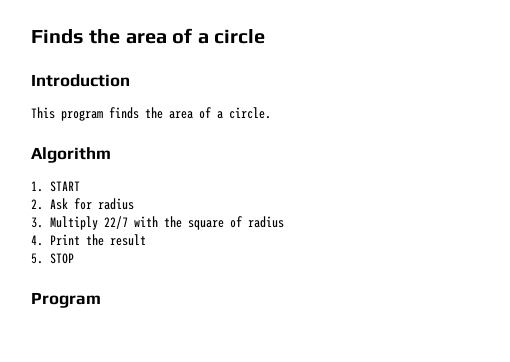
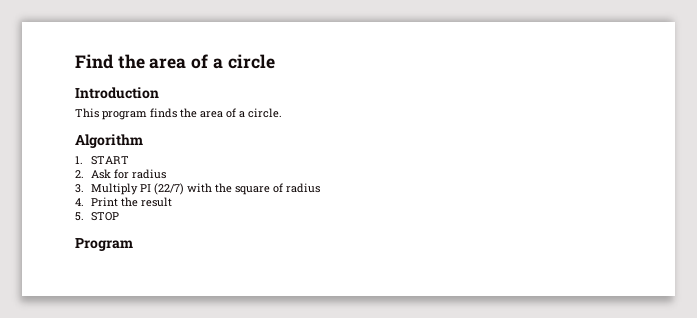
- Finds the area of a circle
+ Find the area of a circle
- 3. Multiply 22/7 with the square of radius
+ 3. Multiply PI (22/7) with the square of radius

